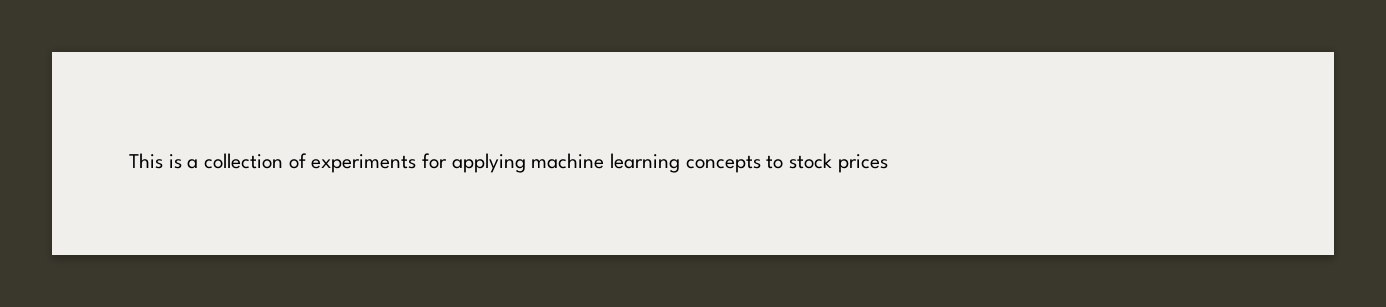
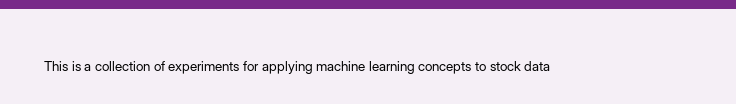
- This is a collection of experiments for applying machine learning concepts to stock prices
+ This is a collection of experiments for applying machine learning concepts to stock data

